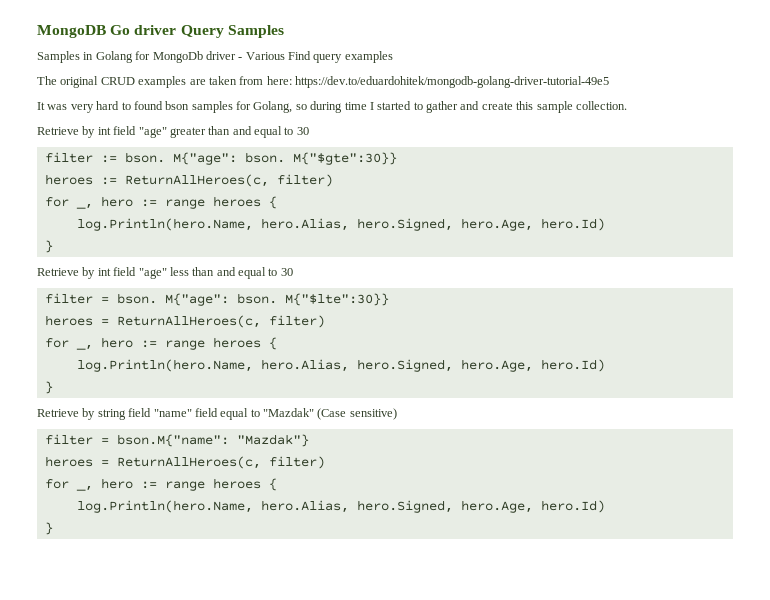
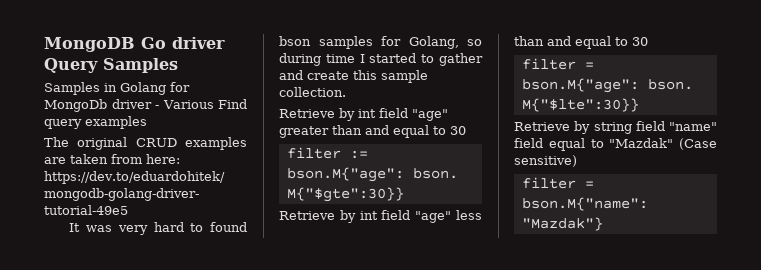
- filter := bson. M{"age": bson.
+ filter := bson.M{"age": bson.
- heroes := ReturnAllHeroes(c, filter)
- for _, hero := range heroes {
- log.Println(hero.Name, hero.Alias, hero.Signed, hero.Age, hero.Id)
- }
- filter = bson. M{"age": bson.
+ filter = bson.M{"age": bson.
  M{"$lte":30}}
- heroes = ReturnAllHeroes(c, filter)
- for _, hero := range heroes {
- log.Println(hero.Name, hero.Alias, hero.Signed, hero.Age, hero.Id)
- }
  filter = bson.M{"name": "Mazdak"}
- heroes = ReturnAllHeroes(c, filter)
- for _, hero := range heroes {
- log.Println(hero.Name, hero.Alias, hero.Signed, hero.Age, hero.Id)
- }

